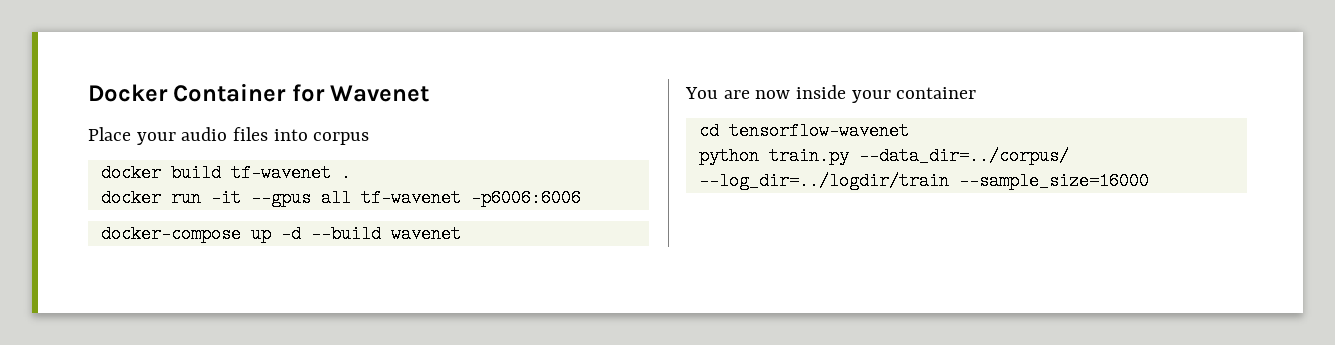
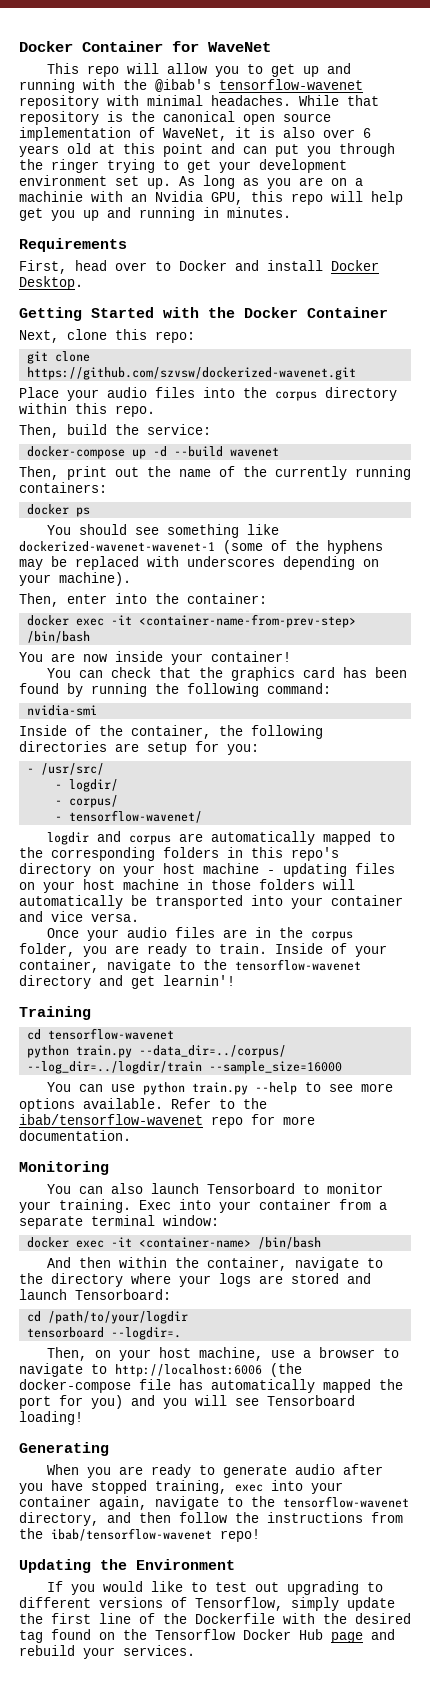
- Docker Container for Wavenet
+ Docker Container for WaveNet
+ This repo will allow you to get up and running with the @ibab's tensorflow-wavenet repository with minimal headaches. While that repository is the canonical open source implementation of WaveNet, it is also over 6 years old at this point and can put you through the ringer trying to get your development environment set up. As long as you are on a machinie with an Nvidia GPU, this repo will help get you up and running in minutes.
+ Requirements
+ First, head over to Docker and install Docker Desktop.
+ Getting Started with the Docker Container
+ Next, clone this repo:
+ git clone https://github.com/szvsw/dockerized-wavenet.git
- Place your audio files into corpus
- docker build tf-wavenet .
- docker run -it --gpus all tf-wavenet -p6006:6006
+ Place your audio files into the corpus directory within this repo.
+ Then, build the service:
+ Then, print out the name of the currently running containers:
+ docker ps
+ You should see something like dockerized-wavenet-wavenet-1 (some of the hyphens may be replaced with underscores depending on your machine).
+ Then, enter into the container:
+ docker exec -it <container-name-from-prev-step> /bin/bash
- You are now inside your container
+ You are now inside your container!
+ You can check that the graphics card has been found by running the following command:
+ nvidia-smi
+ Inside of the container, the following directories are setup for you:
+ - /usr/src/
+ - logdir/
+ - corpus/
+ - tensorflow-wavenet/
+ logdir and corpus are automatically mapped to the corresponding folders in this repo's directory on your host machine - updating files on your host machine in those folders will automatically be transported into your container and vice versa.
+ Once your audio files are in the corpus folder, you are ready to train. Inside of your container, navigate to the tensorflow-wavenet directory and get learnin'!
+ Training
+ You can use python train.py --help to see more options available. Refer to the ibab/tensorflow-wavenet repo for more documentation.
+ Monitoring
+ You can also launch Tensorboard to monitor your training. Exec into your container from a separate terminal window:
+ docker exec -it <container-name> /bin/bash
+ And then within the container, navigate to the directory where your logs are stored and launch Tensorboard:
+ cd /path/to/your/logdir
+ tensorboard --logdir=.
+ Then, on your host machine, use a browser to navigate to http://localhost:6006 (the docker-compose file has automatically mapped the port for you) and you will see Tensorboard loading!
+ Generating
+ When you are ready to generate audio after you have stopped training, exec into your container again, navigate to the tensorflow-wavenet directory, and then follow the instructions from the ibab/tensorflow-wavenet repo!
+ Updating the Environment
+ If you would like to test out upgrading to different versions of Tensorflow, simply update the first line of the Dockerfile with the desired tag found on the Tensorflow Docker Hub page and rebuild your services.

